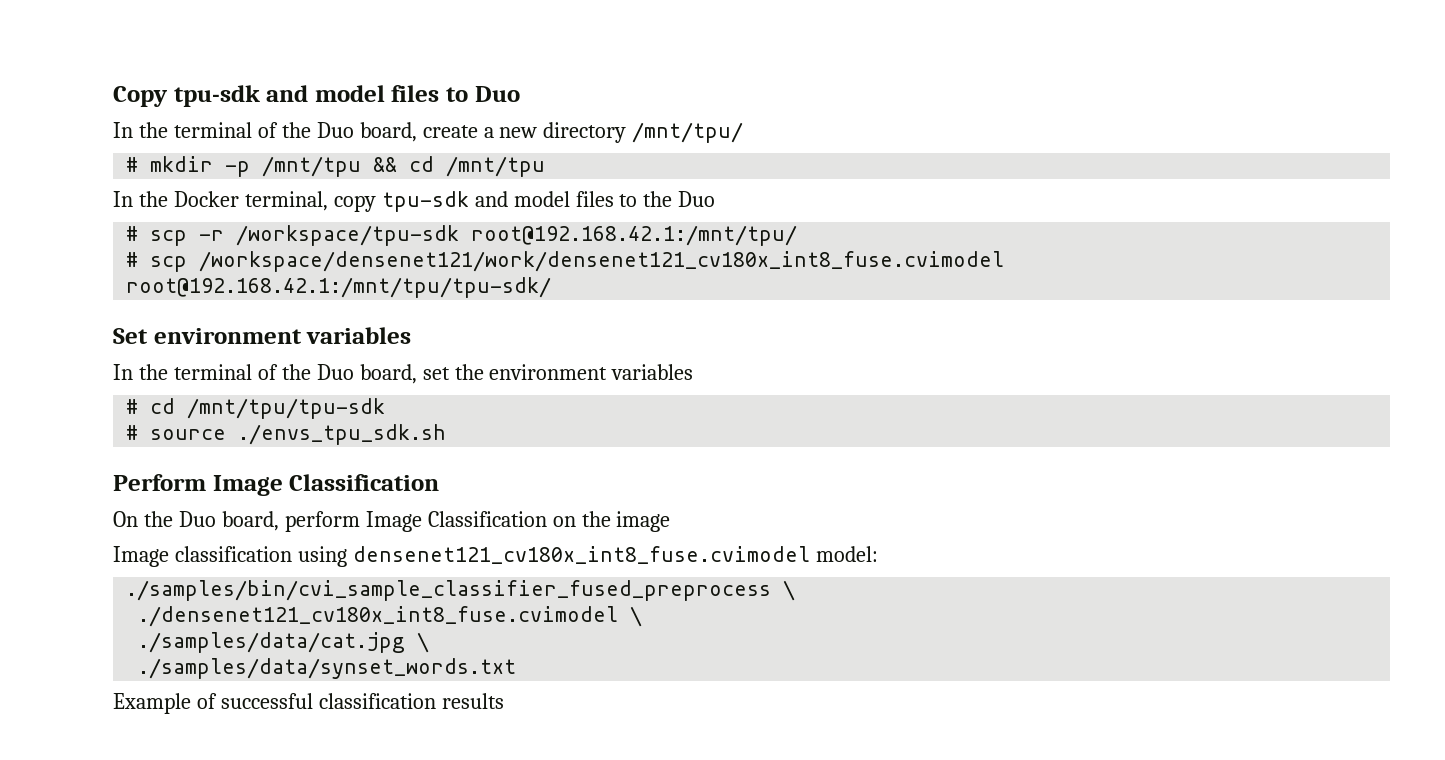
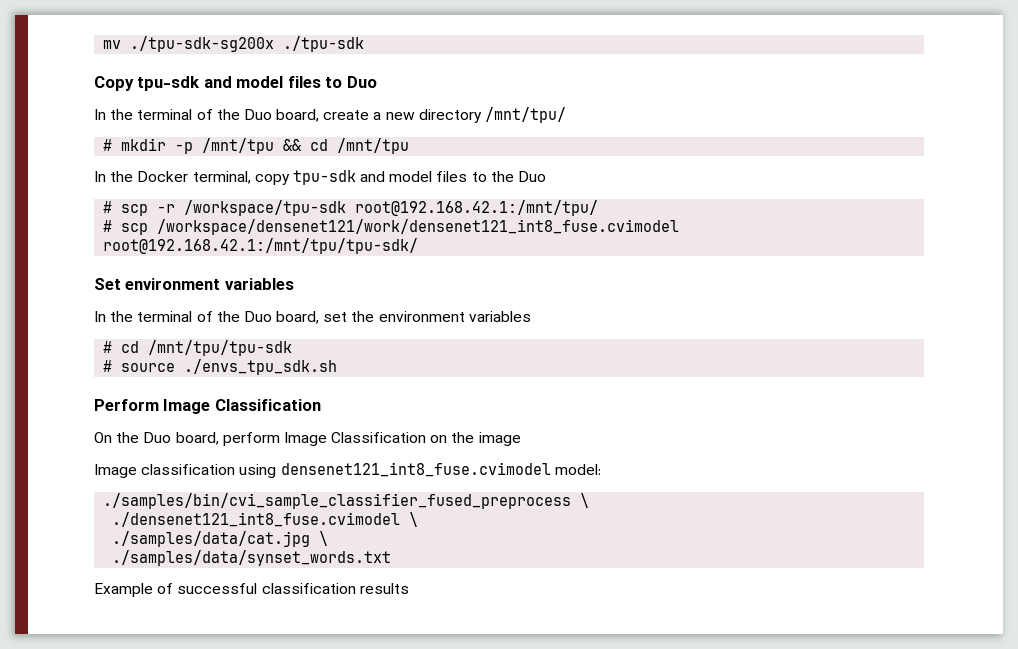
+ mv ./tpu-sdk-sg200x ./tpu-sdk
- # scp /workspace/densenet121/work/densenet121_cv180x_int8_fuse.cvimodel root@192.168.42.1:/mnt/tpu/tpu-sdk/
+ # scp /workspace/densenet121/work/densenet121_int8_fuse.cvimodel root@192.168.42.1:/mnt/tpu/tpu-sdk/
- Image classification using densenet121_cv180x_int8_fuse.cvimodel model:
+ Image classification using densenet121_int8_fuse.cvimodel model:
- ./densenet121_cv180x_int8_fuse.cvimodel \
+ ./densenet121_int8_fuse.cvimodel \

